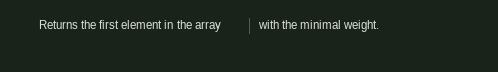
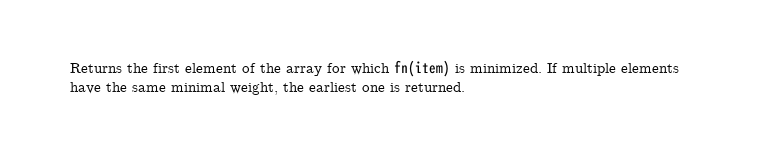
- Returns the first element in the array with the minimal weight.
+ Returns the first element of the array for which fn(item) is minimized. If multiple elements have the same minimal weight, the earliest one is returned.

